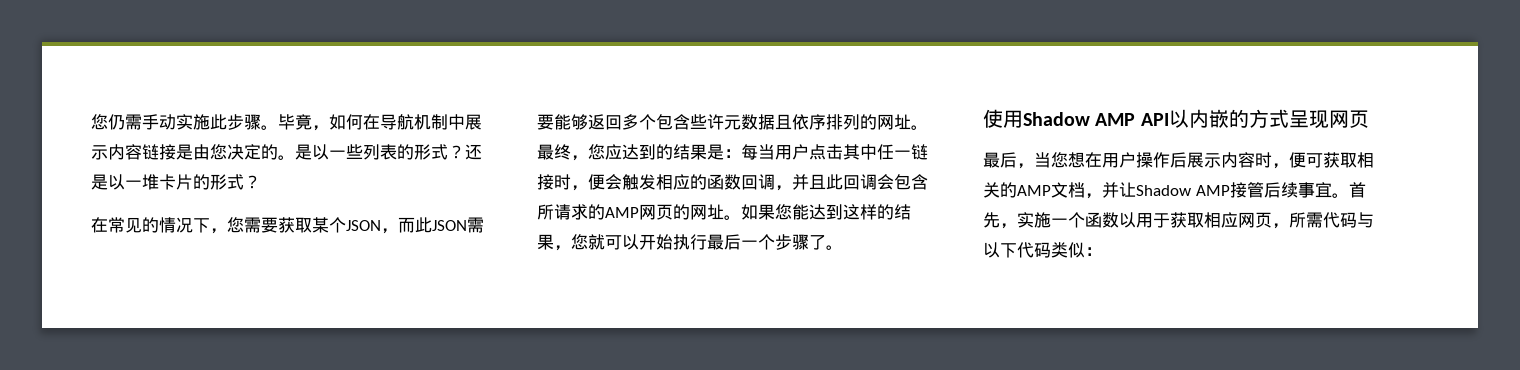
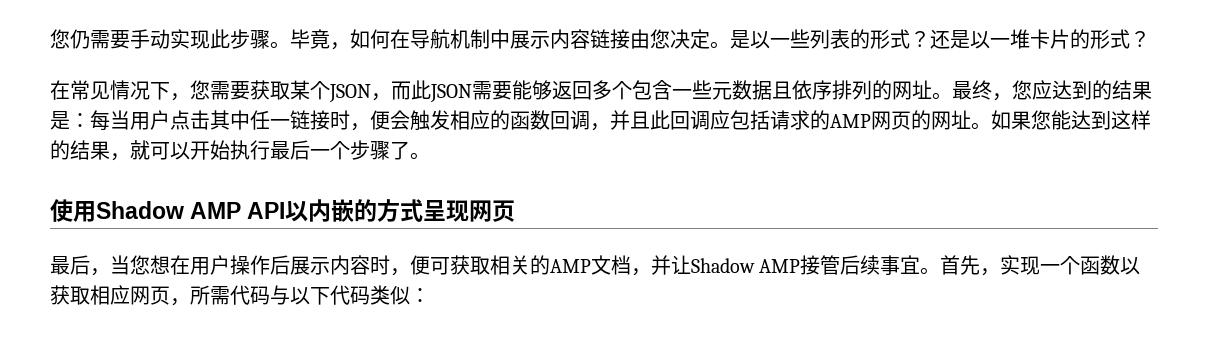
- 您仍需手动实施此步骤。
+ 您仍需要手动实现此步骤。
- 毕竟，如何在导航机制中展示内容链接是由您决定的。
+ 毕竟，如何在导航机制中展示内容链接由您决定。
- 在常见的情况下，您需要获取某个JSON，而此JSON需要能够返回多个包含些许元数据且依序排列的网址。
+ 在常见情况下，您需要获取某个JSON，而此JSON需要能够返回多个包含一些元数据且依序排列的网址。
- 最终，您应达到的结果是：每当用户点击其中任一链接时，便会触发相应的函数回调，并且此回调会包含所请求的AMP网页的网址。
+ 最终，您应达到的结果是：每当用户点击其中任一链接时，便会触发相应的函数回调，并且此回调应包括请求的AMP网页的网址。
- 如果您能达到这样的结果，您就可以开始执行最后一个步骤了。
+ 如果您能达到这样的结果，就可以开始执行最后一个步骤了。
- 首先，实施一个函数以用于获取相应网页，所需代码与以下代码类似：
+ 首先，实现一个函数以获取相应网页，所需代码与以下代码类似：

